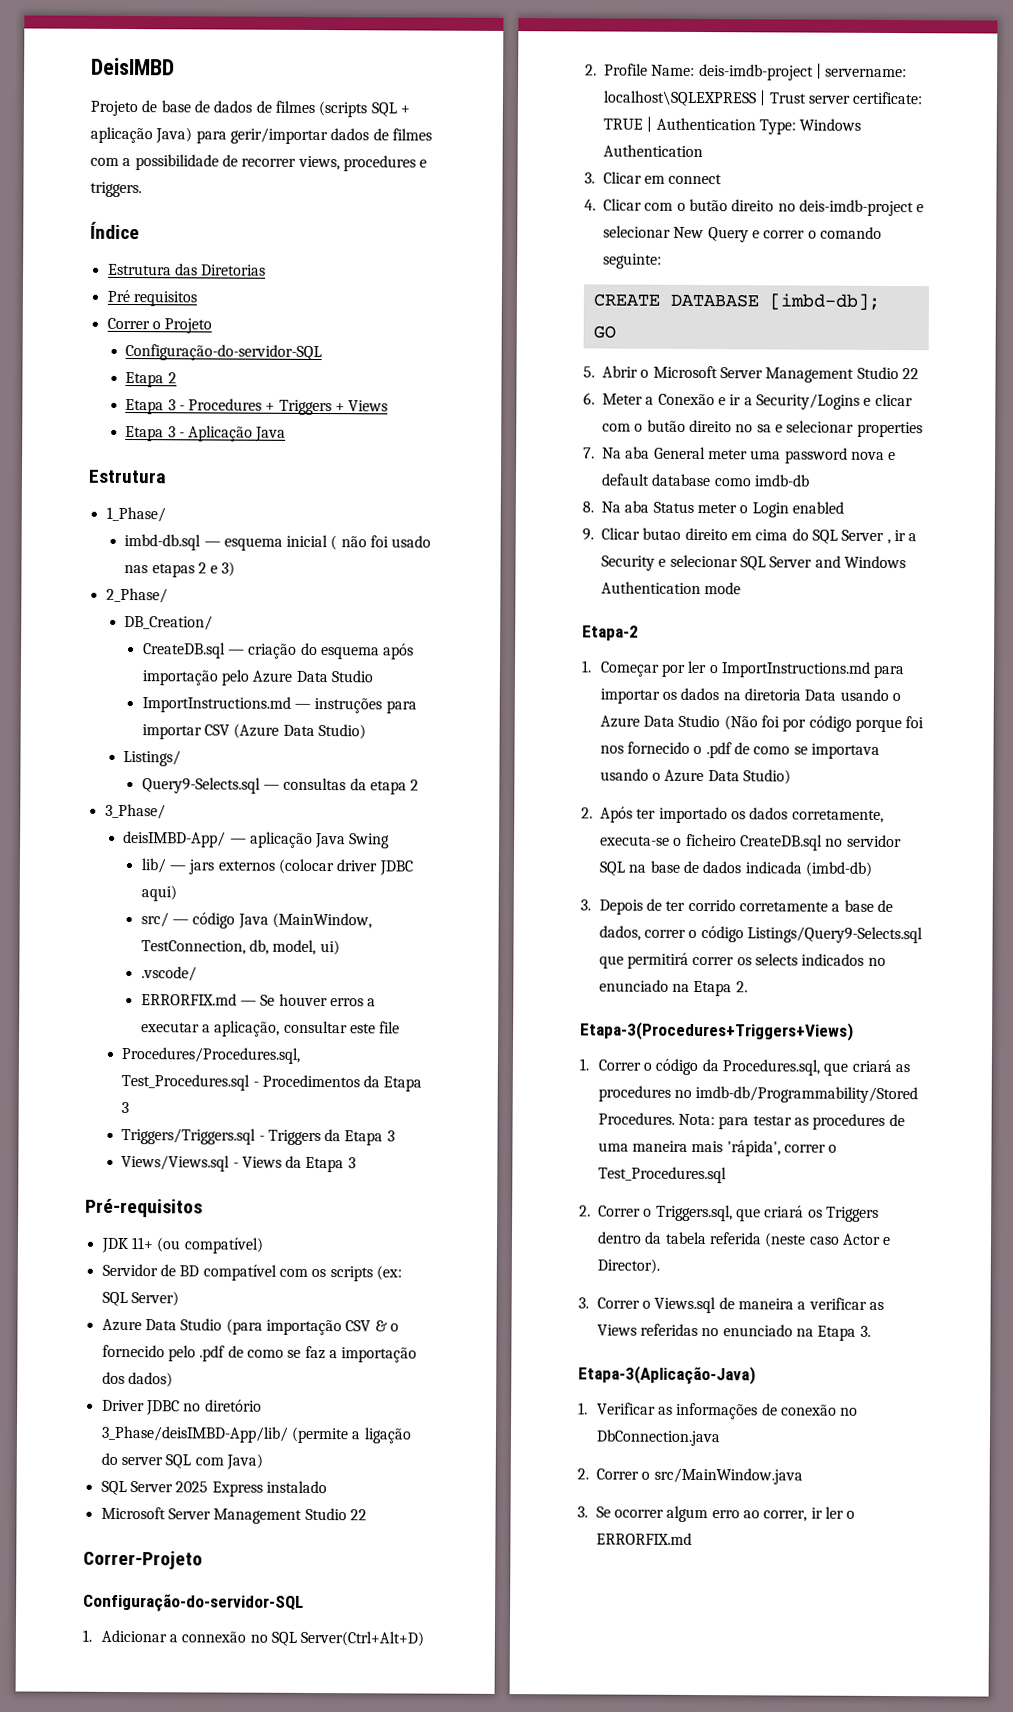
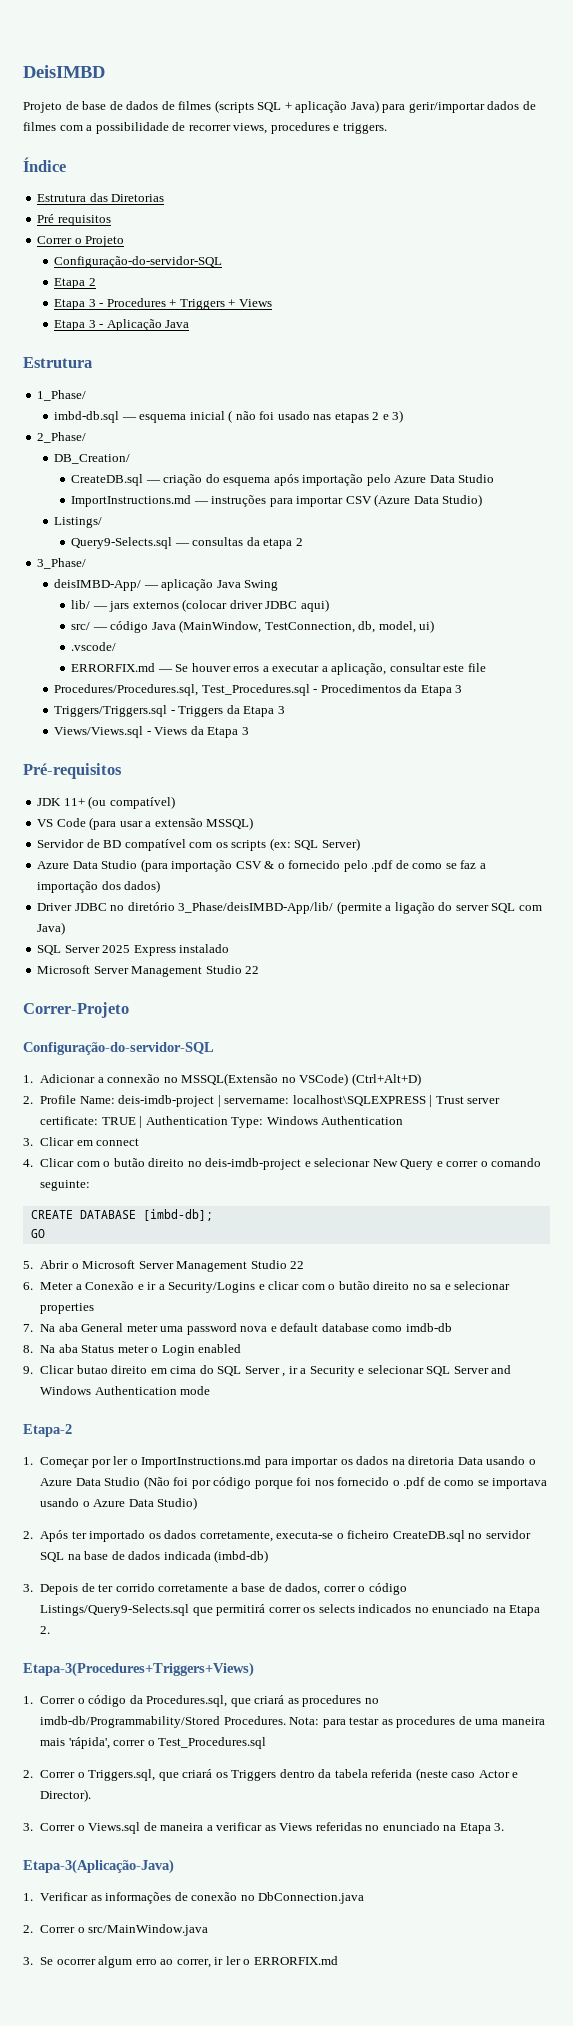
+ VS Code (para usar a extensão MSSQL)
- 1. Adicionar a connexão no SQL Server(Ctrl+Alt+D)
+ 1. Adicionar a connexão no MSSQL(Extensão no VSCode) (Ctrl+Alt+D)

